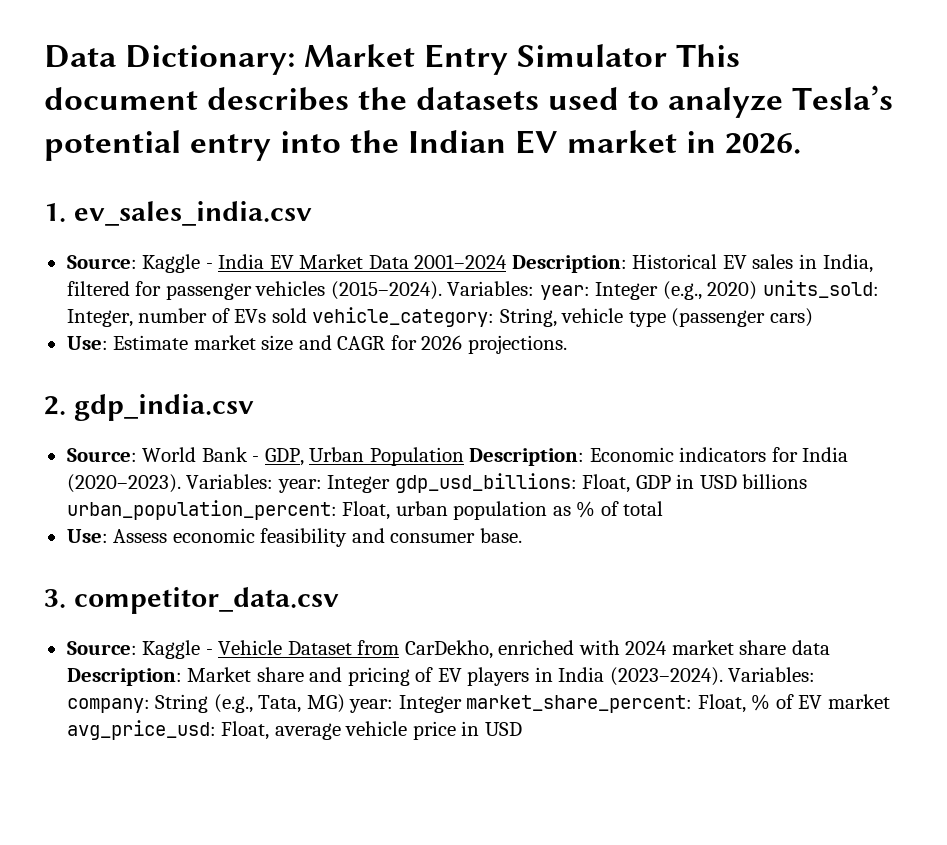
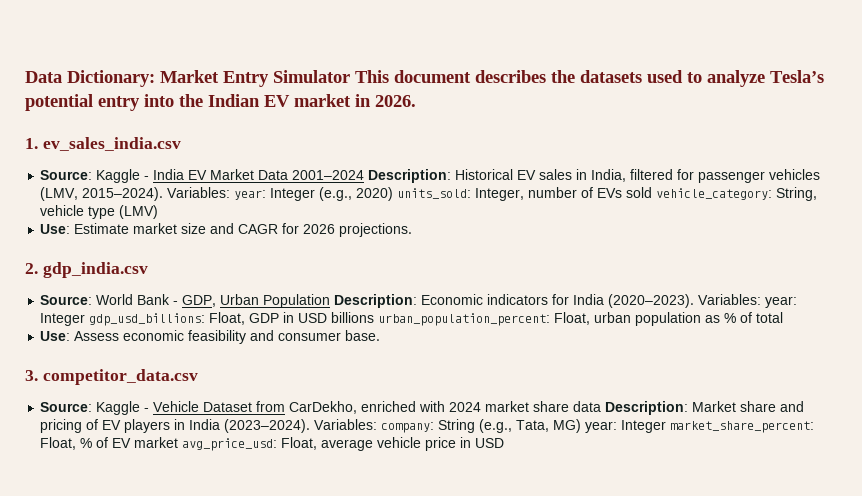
- Source: Kaggle - India EV Market Data 2001–2024 Description: Historical EV sales in India, filtered for passenger vehicles (2015–2024).
+ Source: Kaggle - India EV Market Data 2001–2024 Description: Historical EV sales in India, filtered for passenger vehicles (LMV, 2015–2024).
- Variables: year: Integer (e.g., 2020) units_sold: Integer, number of EVs sold vehicle_category: String, vehicle type (passenger cars)
+ Variables: year: Integer (e.g., 2020) units_sold: Integer, number of EVs sold vehicle_category: String, vehicle type (LMV)

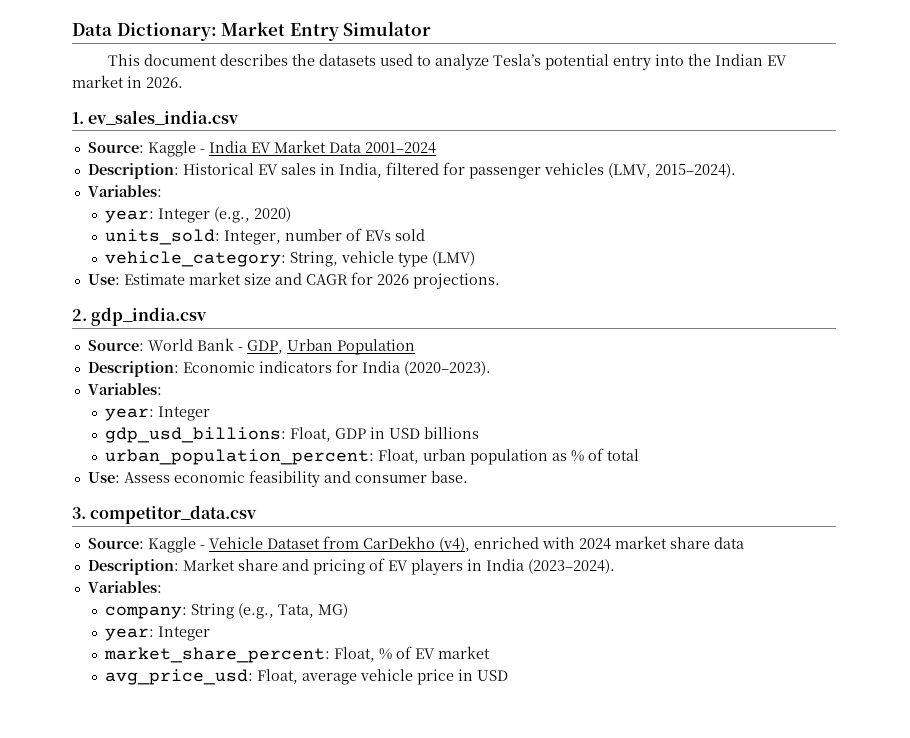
- Data Dictionary: Market Entry Simulator This document describes the datasets used to analyze Tesla’s potential entry into the Indian EV market in 2026.
+ Data Dictionary: Market Entry Simulator
+ This document describes the datasets used to analyze Tesla’s potential entry into the Indian EV market in 2026.
- Source: Kaggle - India EV Market Data 2001–2024 Description: Historical EV sales in India, filtered for passenger vehicles (LMV, 2015–2024). Variables: year: Integer (e.g., 2020) units_sold: Integer, number of EVs sold vehicle_category: String, vehicle type (LMV)
+ Source: Kaggle - India EV Market Data 2001–2024
+ Description: Historical EV sales in India, filtered for passenger vehicles (LMV, 2015–2024).
+ Variables:
+ year: Integer (e.g., 2020)
+ units_sold: Integer, number of EVs sold
+ vehicle_category: String, vehicle type (LMV)
- Source: World Bank - GDP, Urban Population Description: Economic indicators for India (2020–2023). Variables: year: Integer gdp_usd_billions: Float, GDP in USD billions urban_population_percent: Float, urban population as % of total
+ Source: World Bank - GDP, Urban Population
+ Description: Economic indicators for India (2020–2023).
+ Variables:
+ year: Integer
+ gdp_usd_billions: Float, GDP in USD billions
+ urban_population_percent: Float, urban population as % of total
- Source: Kaggle - Vehicle Dataset from CarDekho, enriched with 2024 market share data Description: Market share and pricing of EV players in India (2023–2024). Variables: company: String (e.g., Tata, MG) year: Integer market_share_percent: Float, % of EV market avg_price_usd: Float, average vehicle price in USD
+ Source: Kaggle - Vehicle Dataset from CarDekho (v4), enriched with 2024 market share data
+ Description: Market share and pricing of EV players in India (2023–2024).
+ Variables:
+ company: String (e.g., Tata, MG)
+ year: Integer
+ market_share_percent: Float, % of EV market
+ avg_price_usd: Float, average vehicle price in USD

